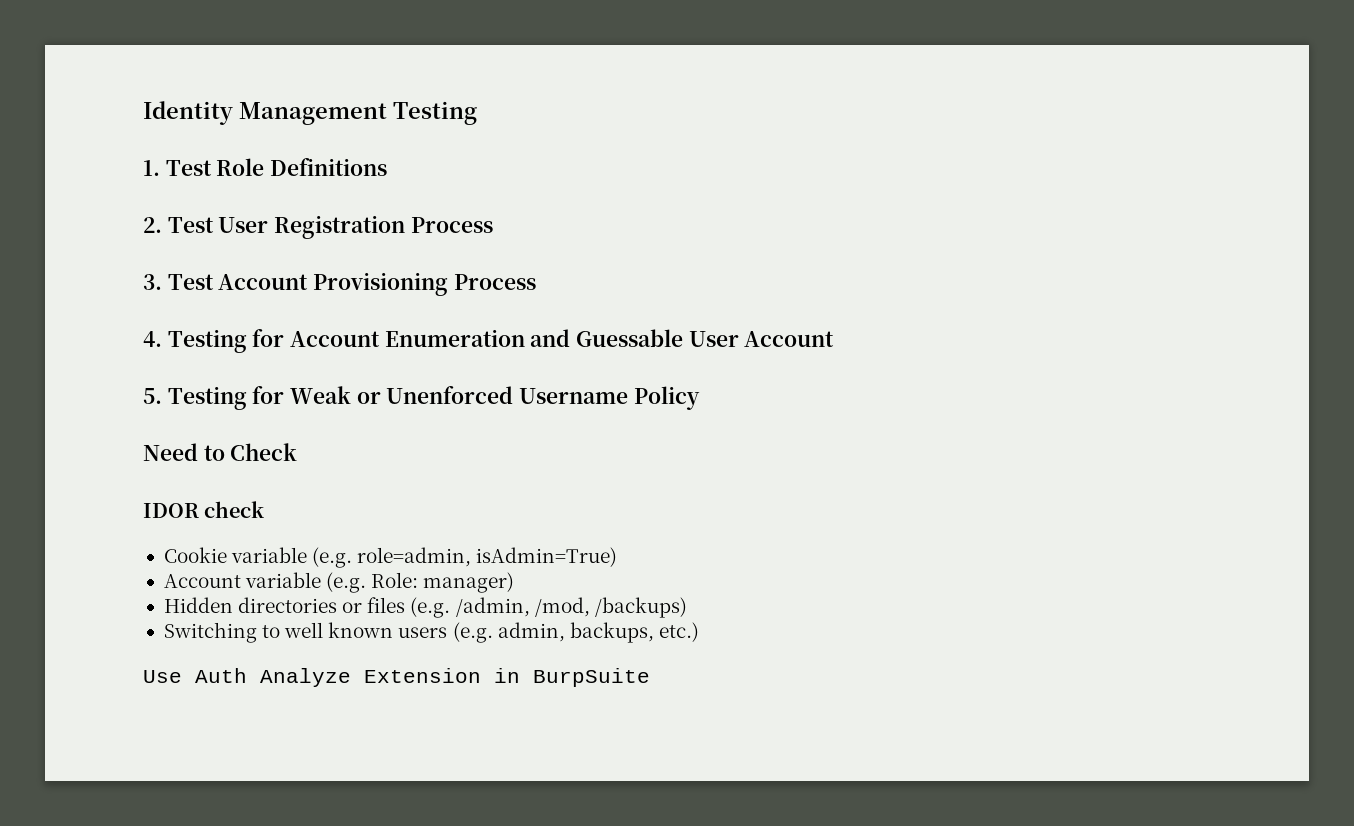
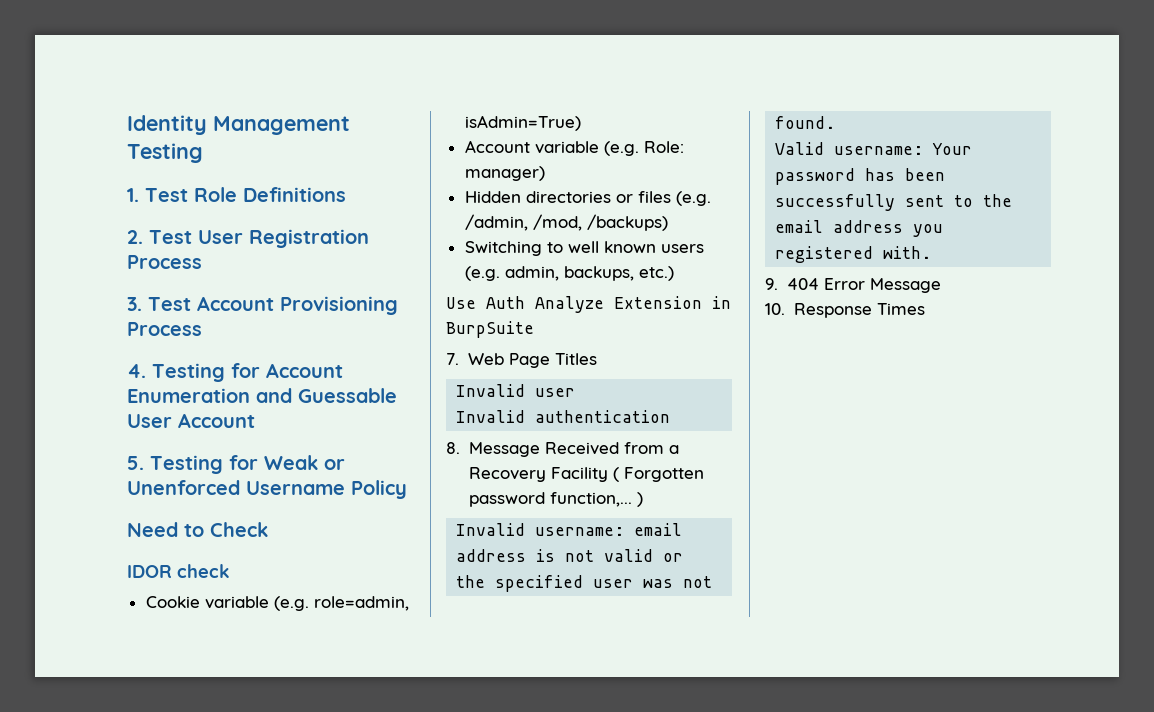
+ 7. Web Page Titles
+ Invalid user
+ Invalid authentication
+ 8. Message Received from a Recovery Facility ( Forgotten password function,... )
+ Invalid username: email address is not valid or the specified user was not found.
+ Valid username: Your password has been successfully sent to the email address you registered with.
+ 9. 404 Error Message
+ 10. Response Times

